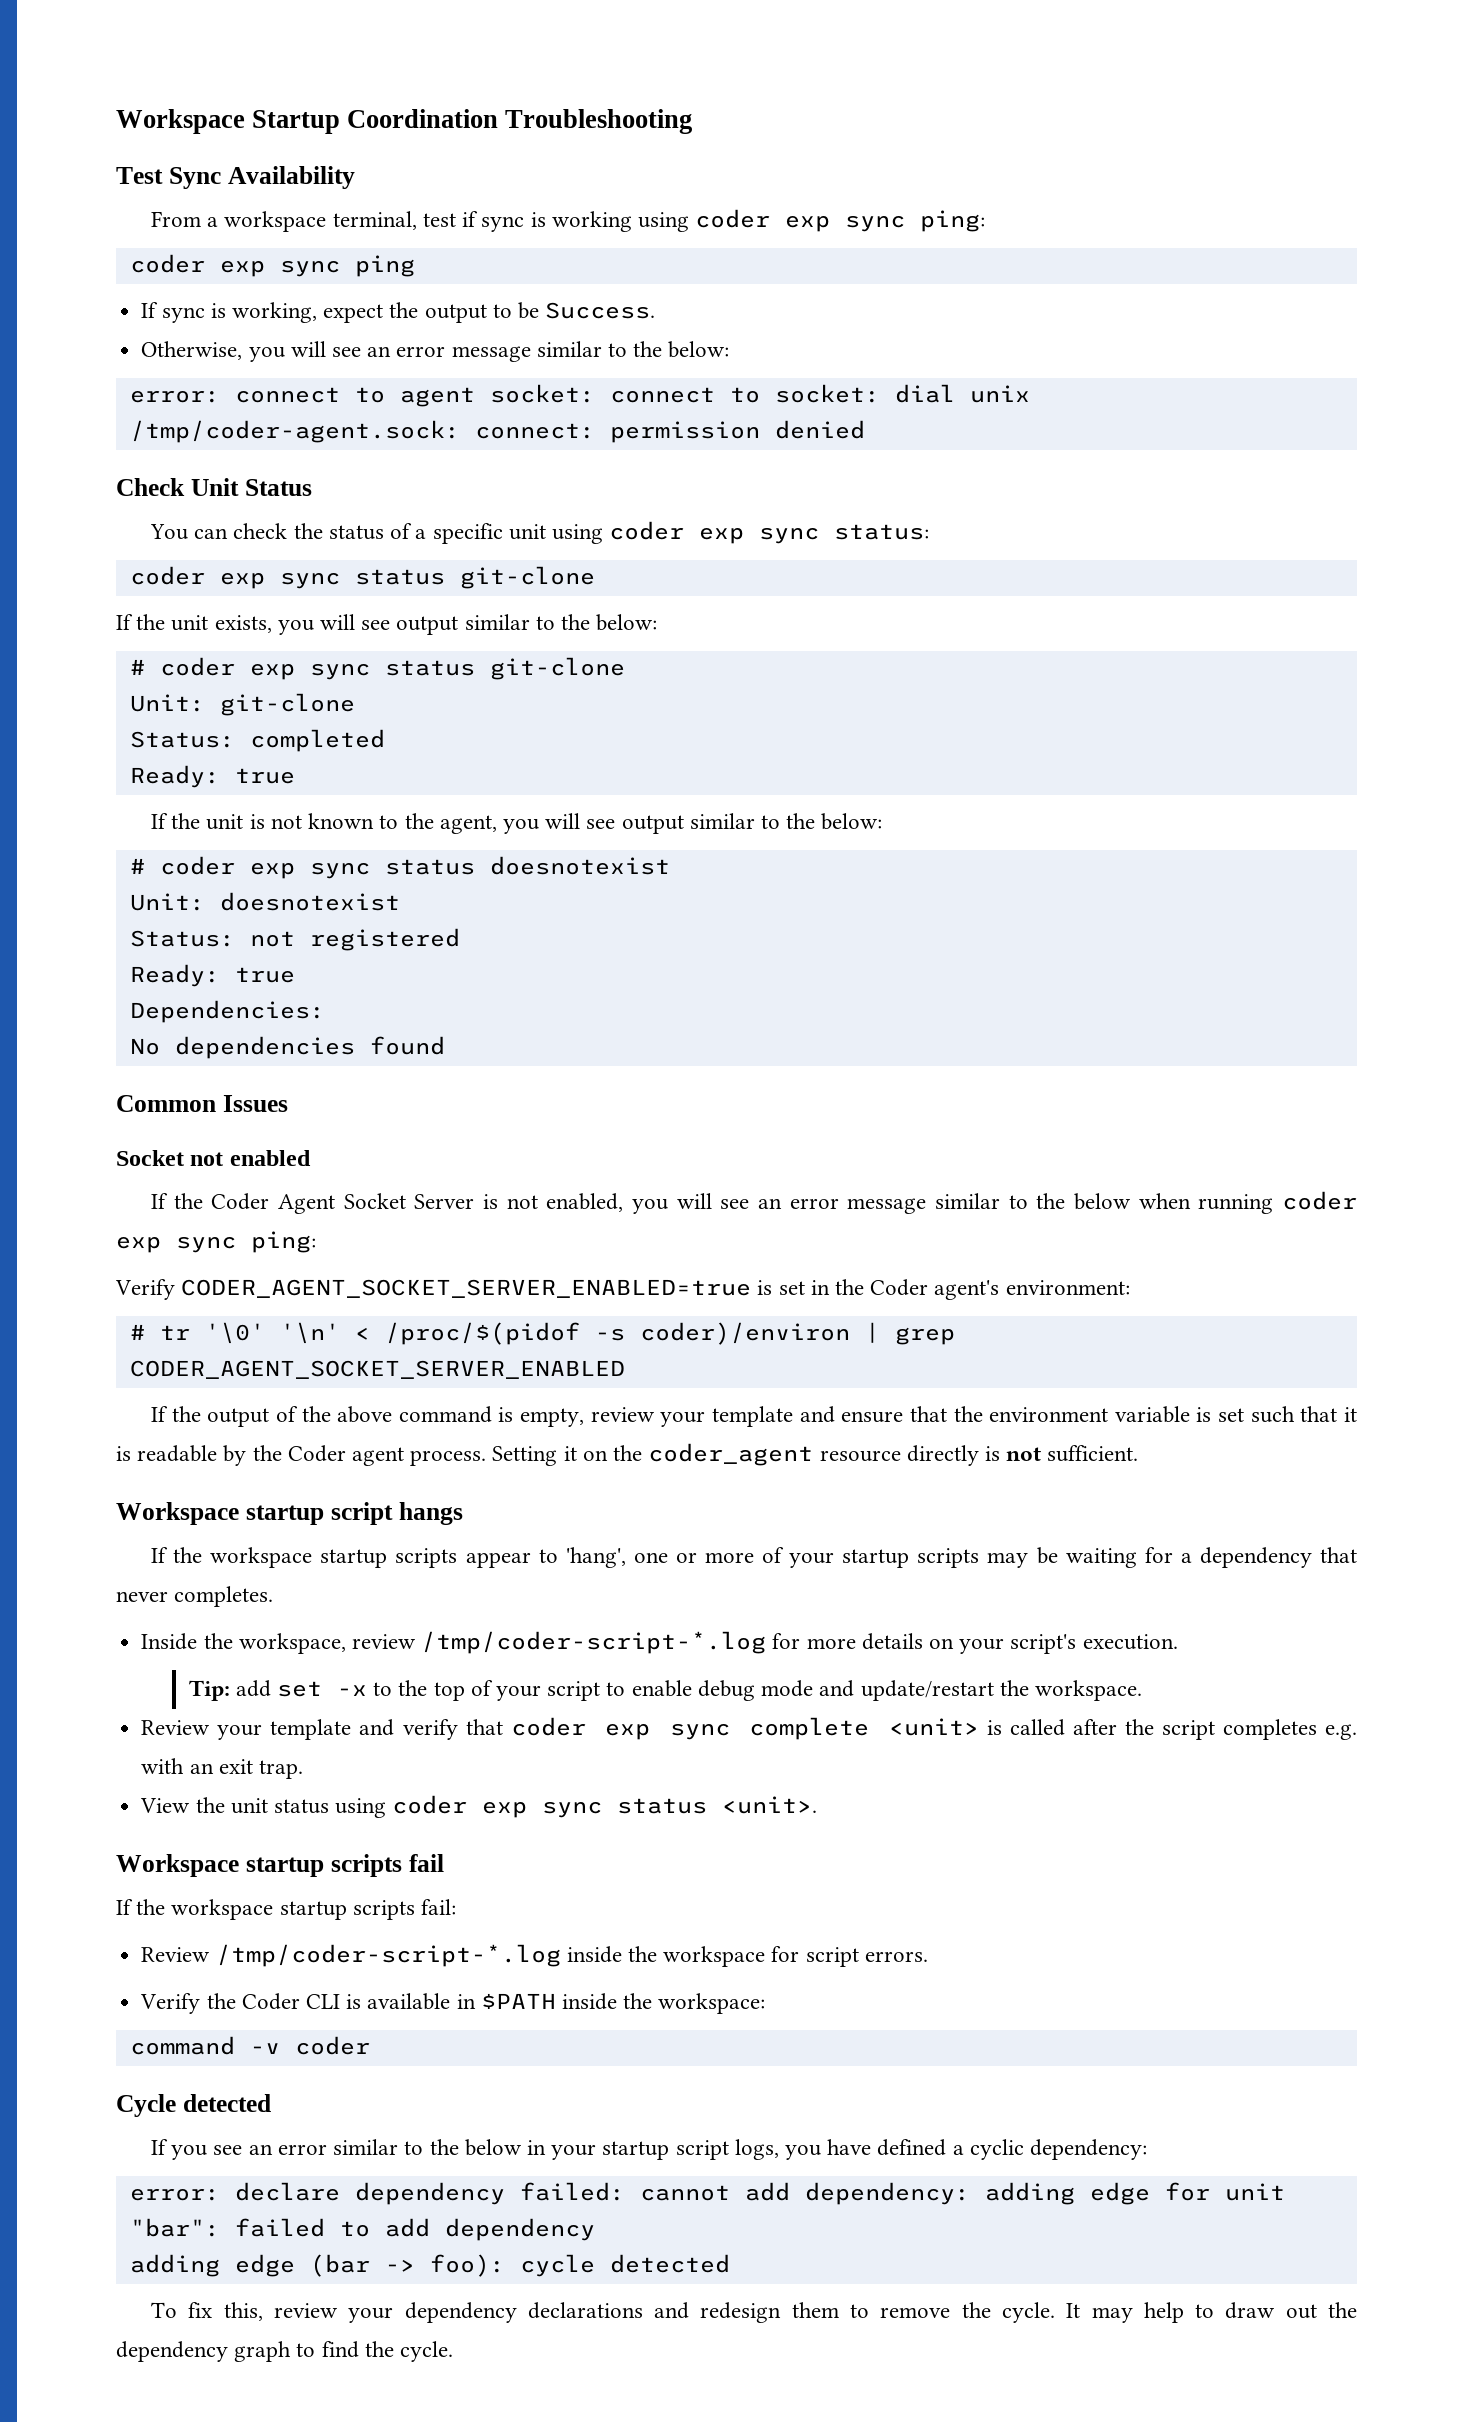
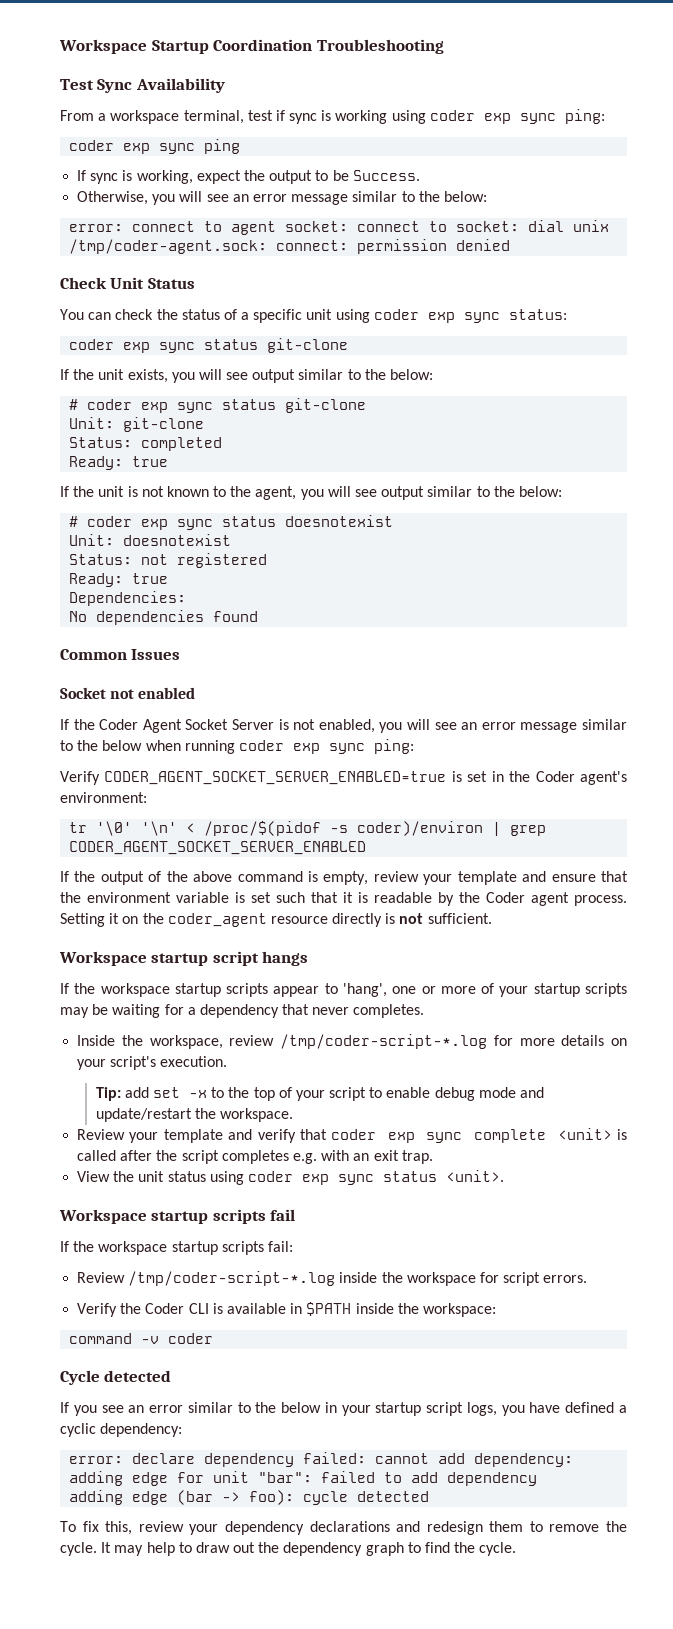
- # tr '\0' '\n' < /proc/$(pidof -s coder)/environ | grep CODER_AGENT_SOCKET_SERVER_ENABLED
+ tr '\0' '\n' < /proc/$(pidof -s coder)/environ | grep CODER_AGENT_SOCKET_SERVER_ENABLED

